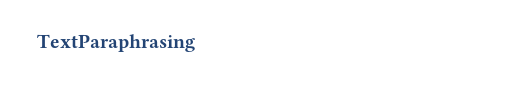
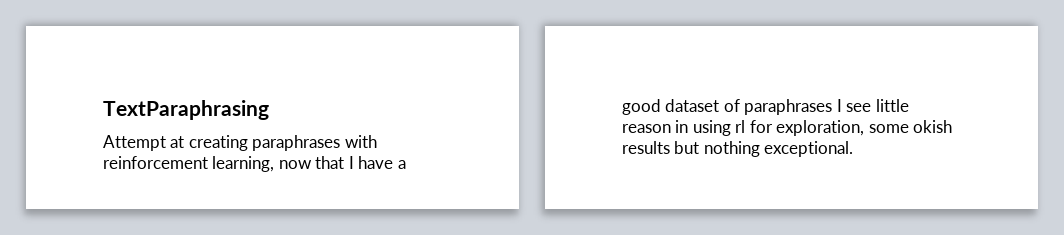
+ Attempt at creating paraphrases with reinforcement learning, now that I have a good dataset of paraphrases I see little reason in using rl for exploration, some okish results but nothing exceptional.

